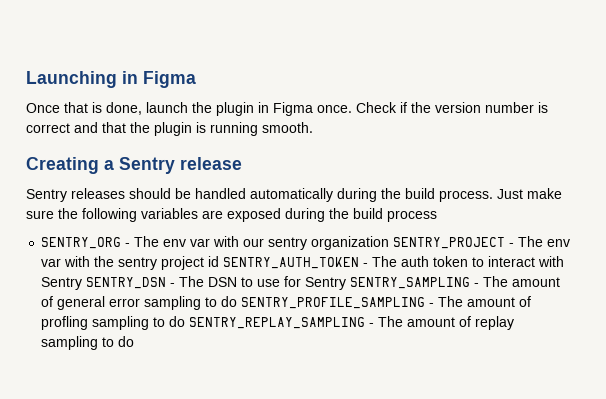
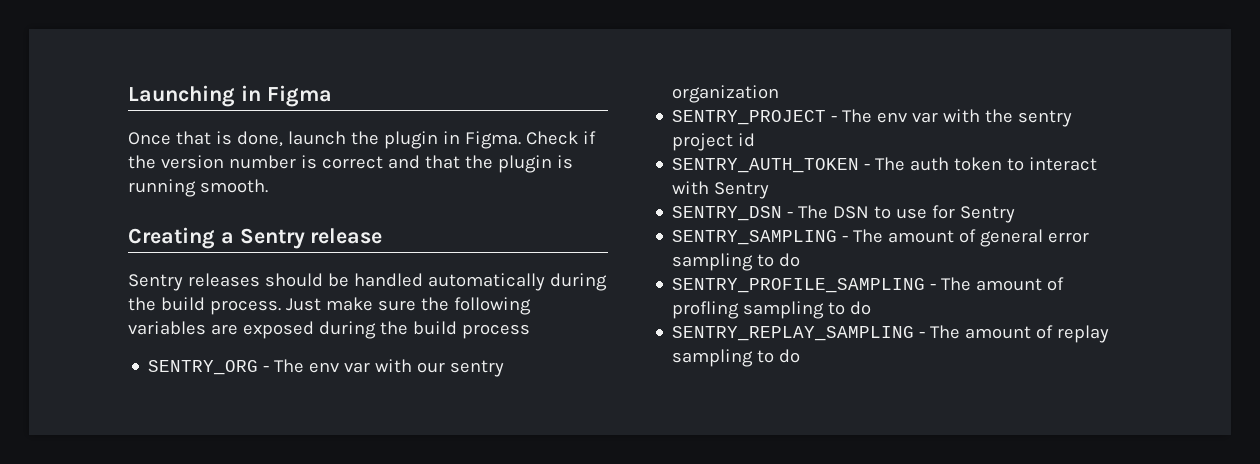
- Once that is done, launch the plugin in Figma once.
+ Once that is done, launch the plugin in Figma.
- SENTRY_ORG - The env var with our sentry organization SENTRY_PROJECT - The env var with the sentry project id SENTRY_AUTH_TOKEN - The auth token to interact with Sentry SENTRY_DSN - The DSN to use for Sentry SENTRY_SAMPLING - The amount of general error sampling to do SENTRY_PROFILE_SAMPLING - The amount of profling sampling to do SENTRY_REPLAY_SAMPLING - The amount of replay sampling to do
+ SENTRY_ORG - The env var with our sentry organization
+ SENTRY_PROJECT - The env var with the sentry project id
+ SENTRY_AUTH_TOKEN - The auth token to interact with Sentry
+ SENTRY_DSN - The DSN to use for Sentry
+ SENTRY_SAMPLING - The amount of general error sampling to do
+ SENTRY_PROFILE_SAMPLING - The amount of profling sampling to do
+ SENTRY_REPLAY_SAMPLING - The amount of replay sampling to do

